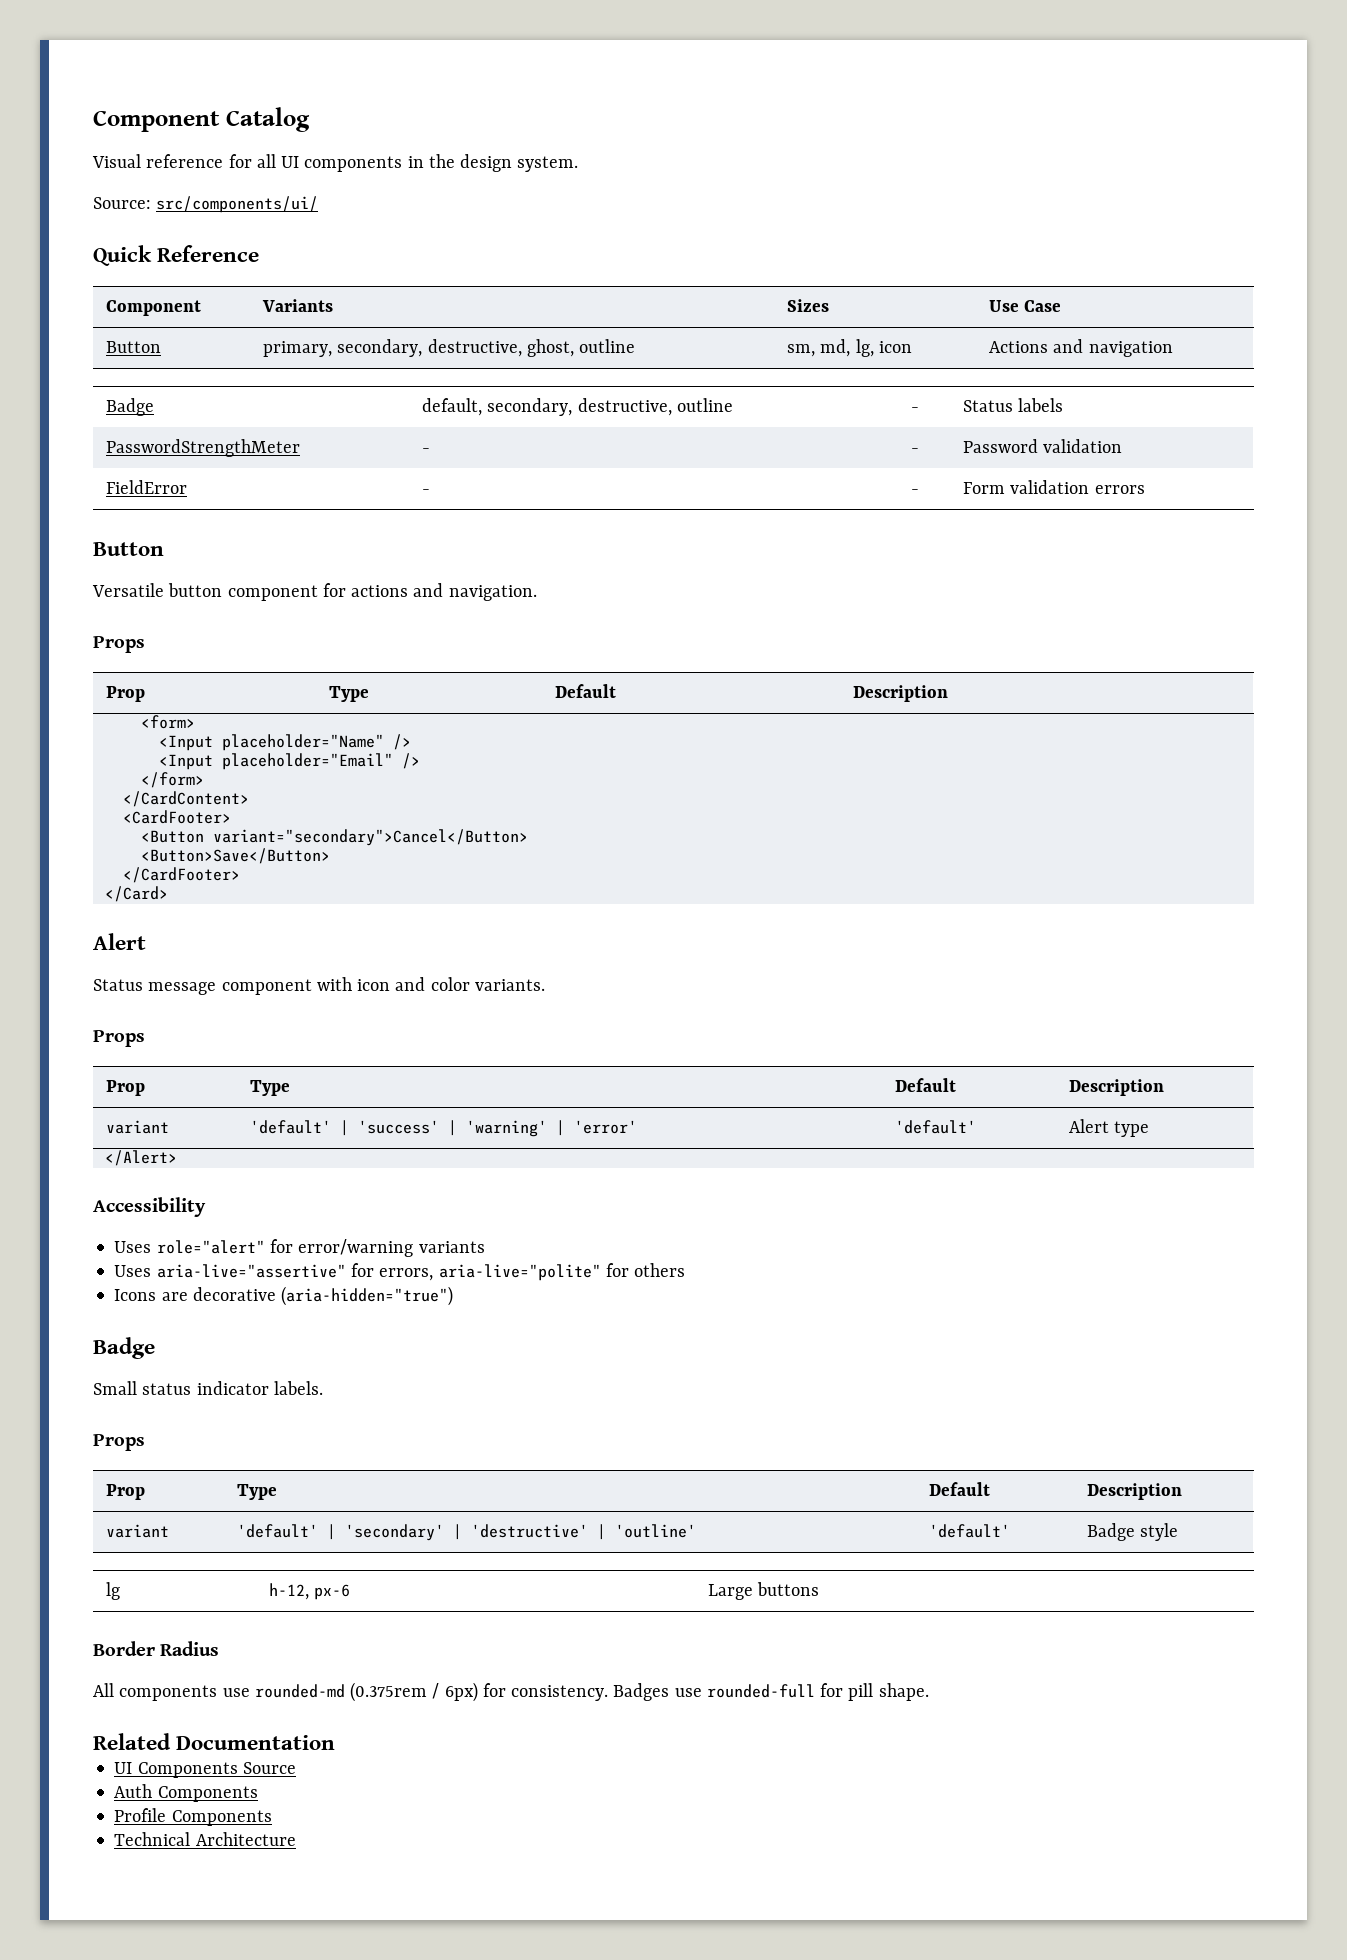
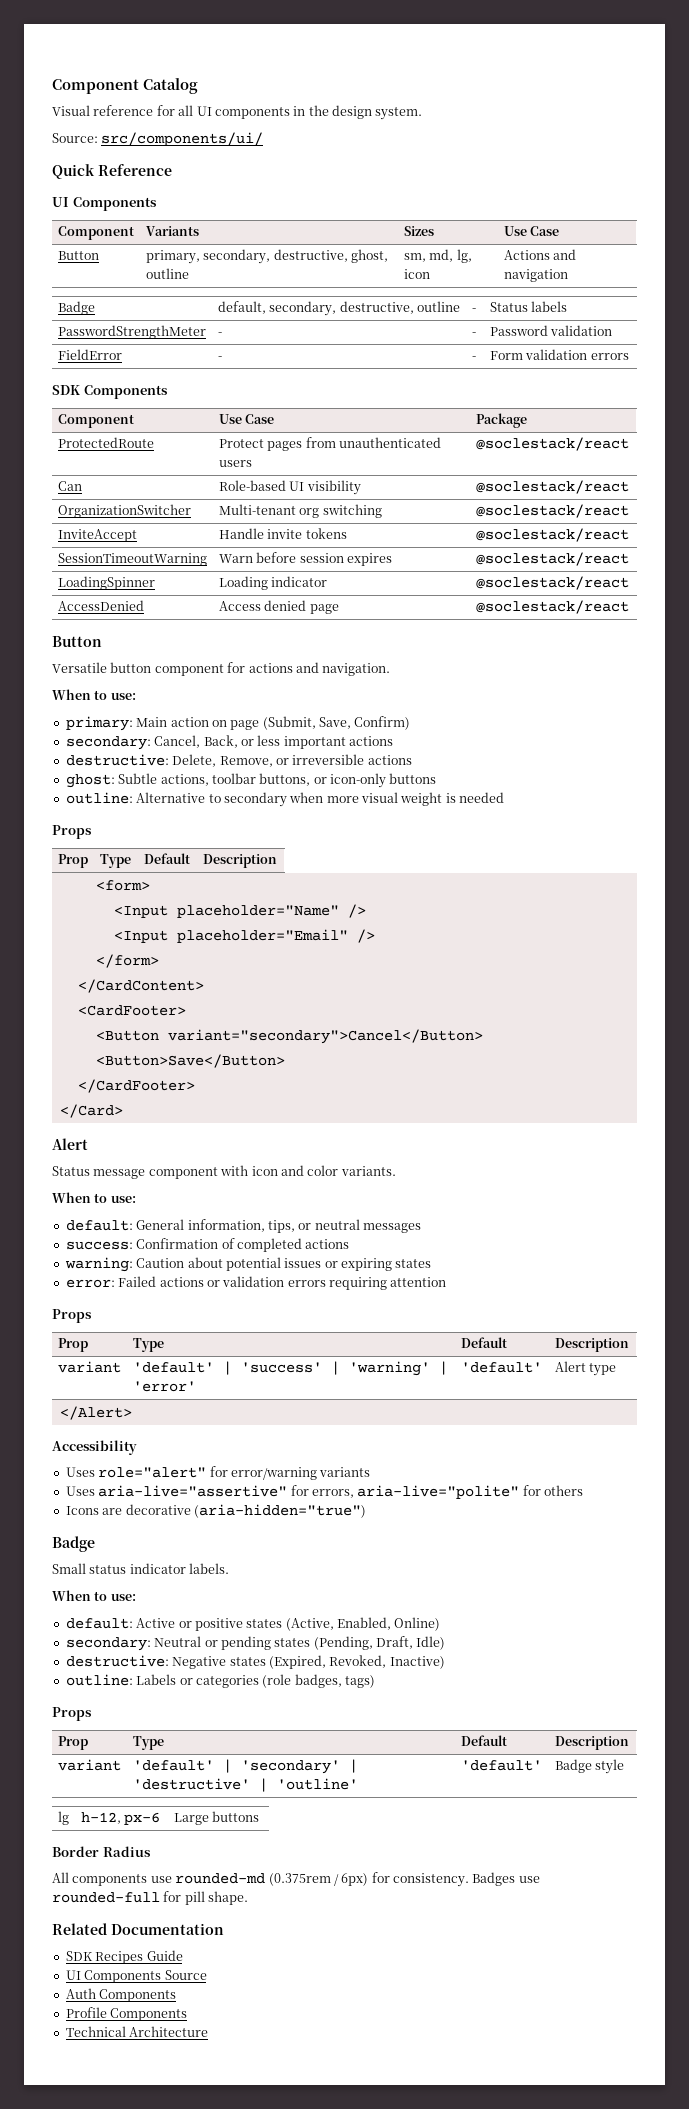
  Quick Reference
+ UI Components
+ SDK Components
+ Component | Use Case | Package
+ ProtectedRoute | Protect pages from unauthenticated users | @soclestack/react
+ Can | Role-based UI visibility | @soclestack/react
+ OrganizationSwitcher | Multi-tenant org switching | @soclestack/react
+ InviteAccept | Handle invite tokens | @soclestack/react
+ SessionTimeoutWarning | Warn before session expires | @soclestack/react
+ LoadingSpinner | Loading indicator | @soclestack/react
+ AccessDenied | Access denied page | @soclestack/react
  Versatile button component for actions and navigation.
+ When to use:
+ primary: Main action on page (Submit, Save, Confirm)
+ secondary: Cancel, Back, or less important actions
+ destructive: Delete, Remove, or irreversible actions
+ ghost: Subtle actions, toolbar buttons, or icon-only buttons
+ outline: Alternative to secondary when more visual weight is needed
  Status message component with icon and color variants.
+ When to use:
+ default: General information, tips, or neutral messages
+ success: Confirmation of completed actions
+ warning: Caution about potential issues or expiring states
+ error: Failed actions or validation errors requiring attention
  Small status indicator labels.
+ When to use:
+ default: Active or positive states (Active, Enabled, Online)
+ secondary: Neutral or pending states (Pending, Draft, Idle)
+ destructive: Negative states (Expired, Revoked, Inactive)
+ outline: Labels or categories (role badges, tags)
+ SDK Recipes Guide

